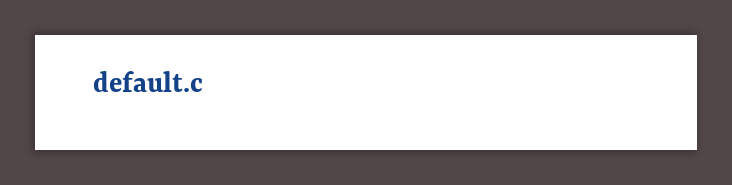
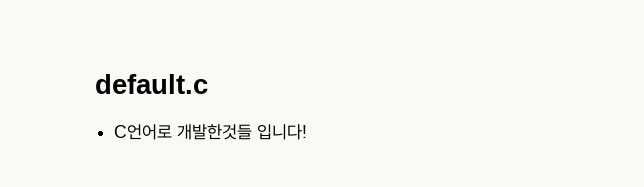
+ C언어로 개발한것들 입니다!

